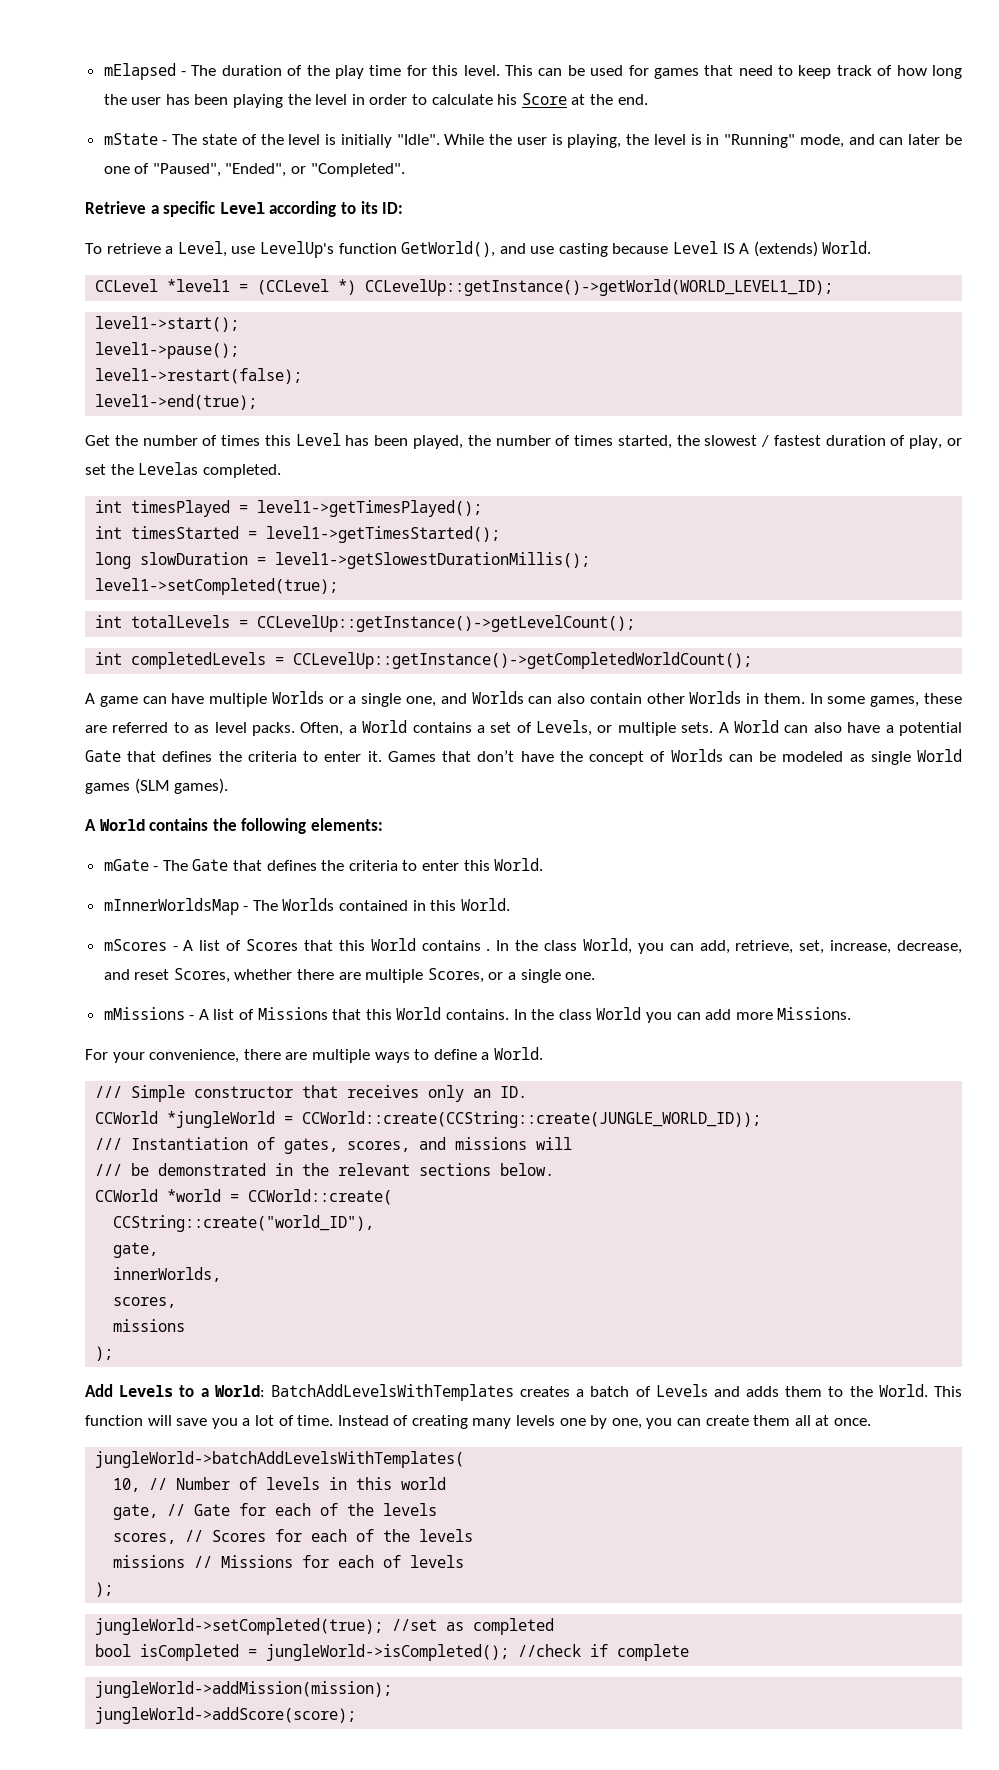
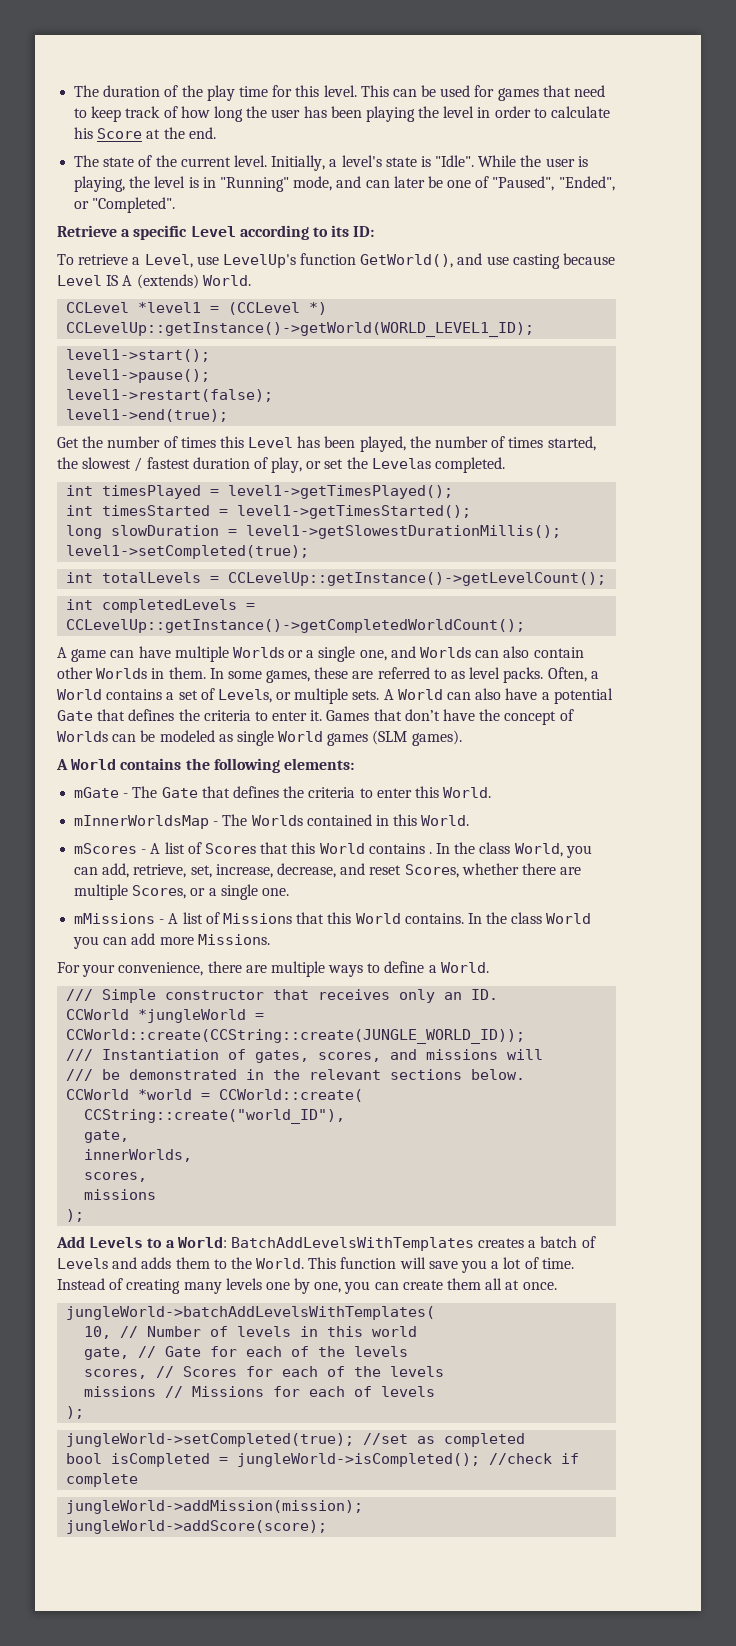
- mElapsed - The duration of the play time for this level.
+ The duration of the play time for this level.
- mState - The state of the level is initially "Idle".
+ The state of the current level. Initially, a level's state is "Idle".

